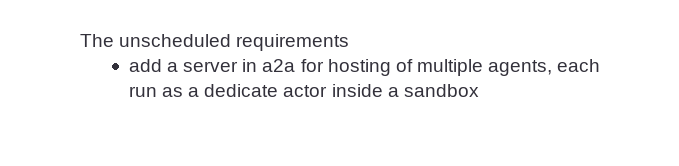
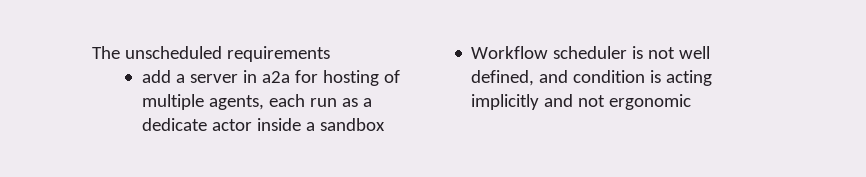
+ Workflow scheduler is not well defined, and condition is acting implicitly and not ergonomic

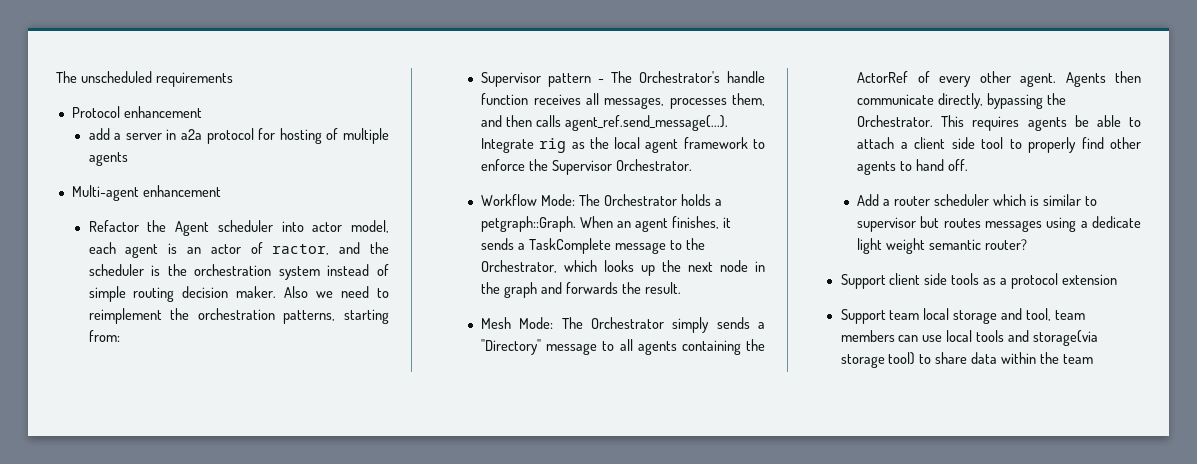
+ Protocol enhancement
- add a server in a2a for hosting of multiple agents, each run as a dedicate actor inside a sandbox
- Workflow scheduler is not well defined, and condition is acting implicitly and not ergonomic
+ add a server in a2a protocol for hosting of multiple agents
+ Multi-agent enhancement
+ Refactor the Agent scheduler into actor model, each agent is an actor of ractor, and the scheduler is the orchestration system instead of simple routing decision maker. Also we need to reimplement the orchestration patterns, starting from:
+ Supervisor pattern - The Orchestrator's handle function receives all messages, processes them, and then calls agent_ref.send_message(...). Integrate rig as the local agent framework to enforce the Supervisor Orchestrator.
+ Workflow Mode: The Orchestrator holds a petgraph::Graph. When an agent finishes, it sends a TaskComplete message to the Orchestrator, which looks up the next node in the graph and forwards the result.
+ Mesh Mode: The Orchestrator simply sends a "Directory" message to all agents containing the ActorRef of every other agent. Agents then communicate directly, bypassing the Orchestrator. This requires agents be able to attach a client side tool to properly find other agents to hand off.
+ Add a router scheduler which is similar to supervisor but routes messages using a dedicate light weight semantic router?
+ Support client side tools as a protocol extension
+ Support team local storage and tool, team members can use local tools and storage(via storage tool) to share data within the team

